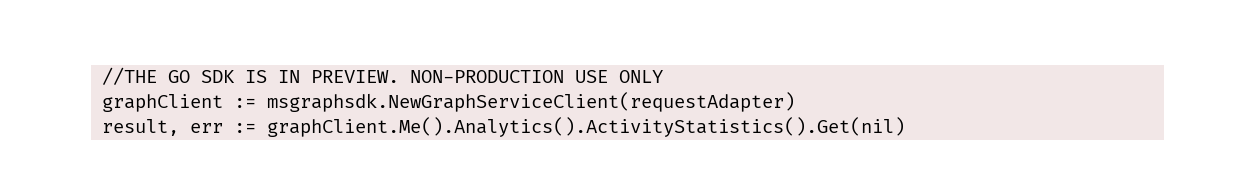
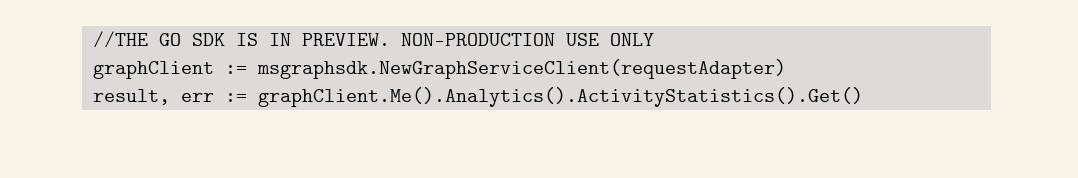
- result, err := graphClient.Me().Analytics().ActivityStatistics().Get(nil)
+ result, err := graphClient.Me().Analytics().ActivityStatistics().Get()

